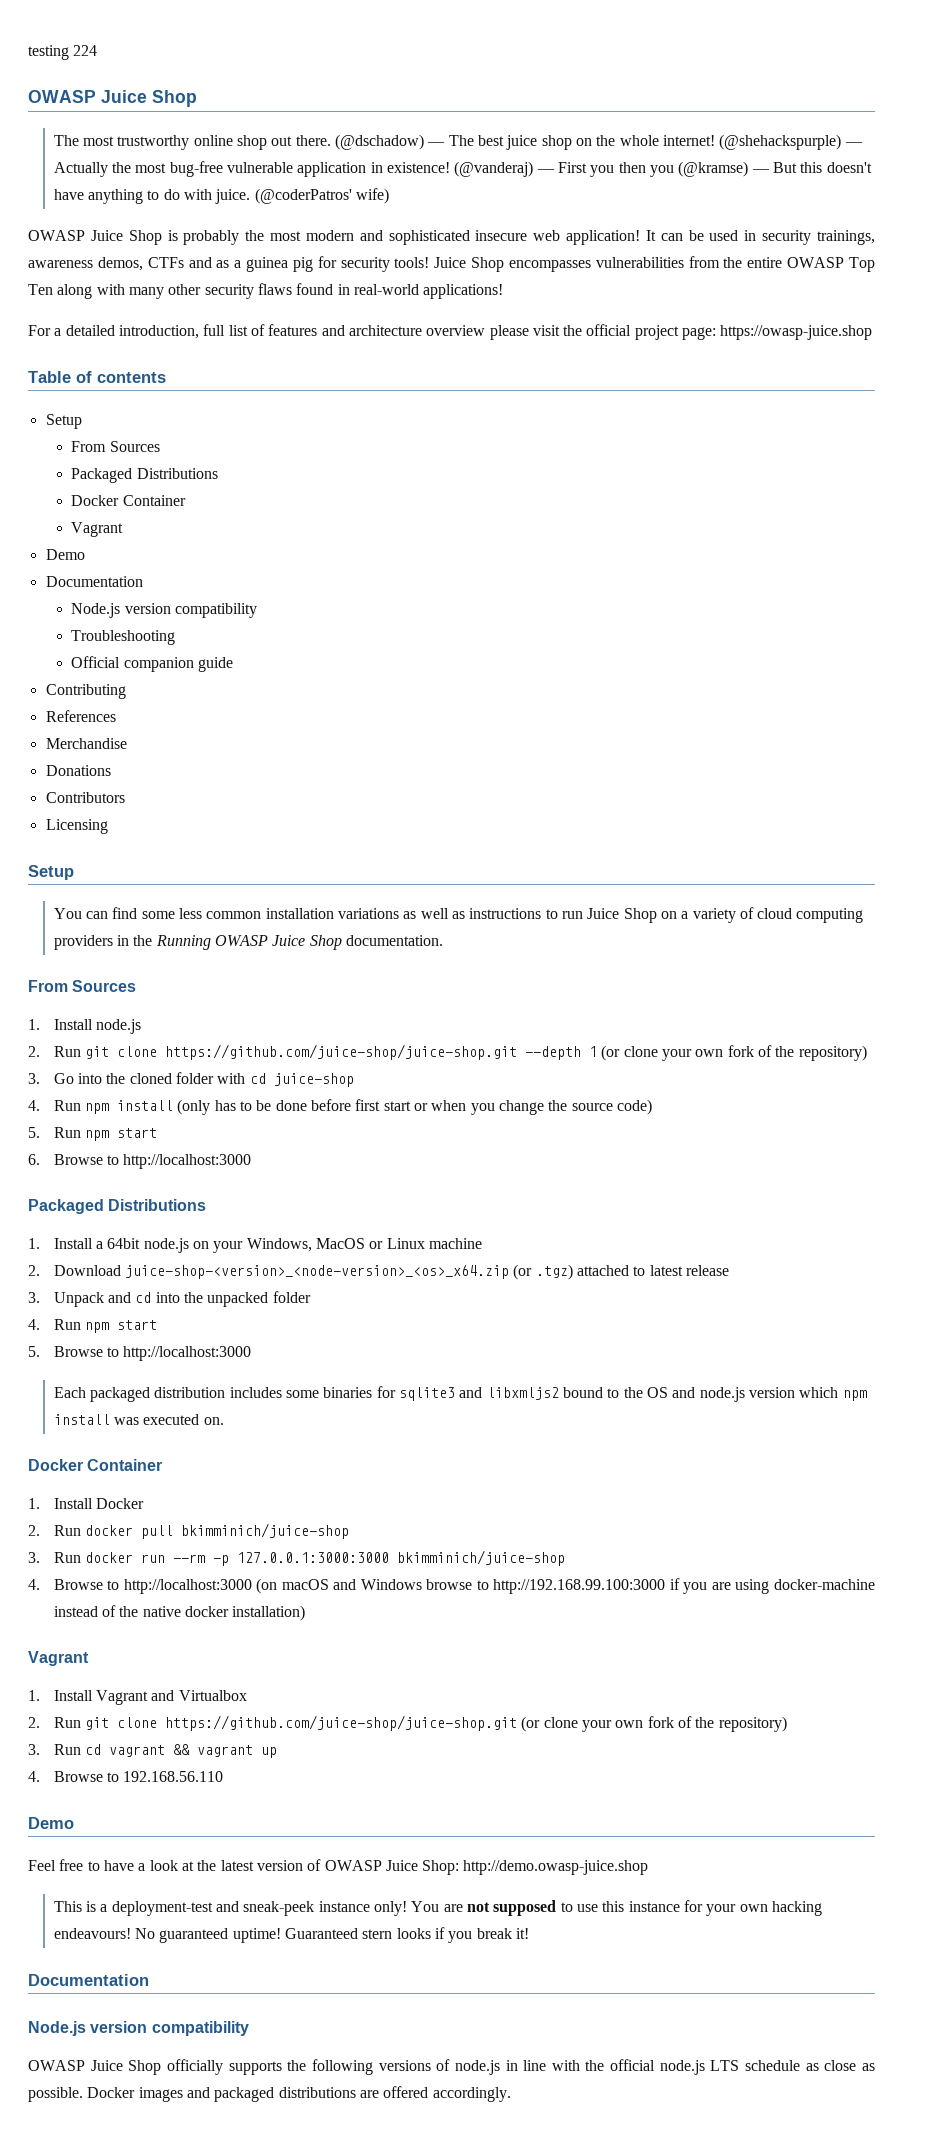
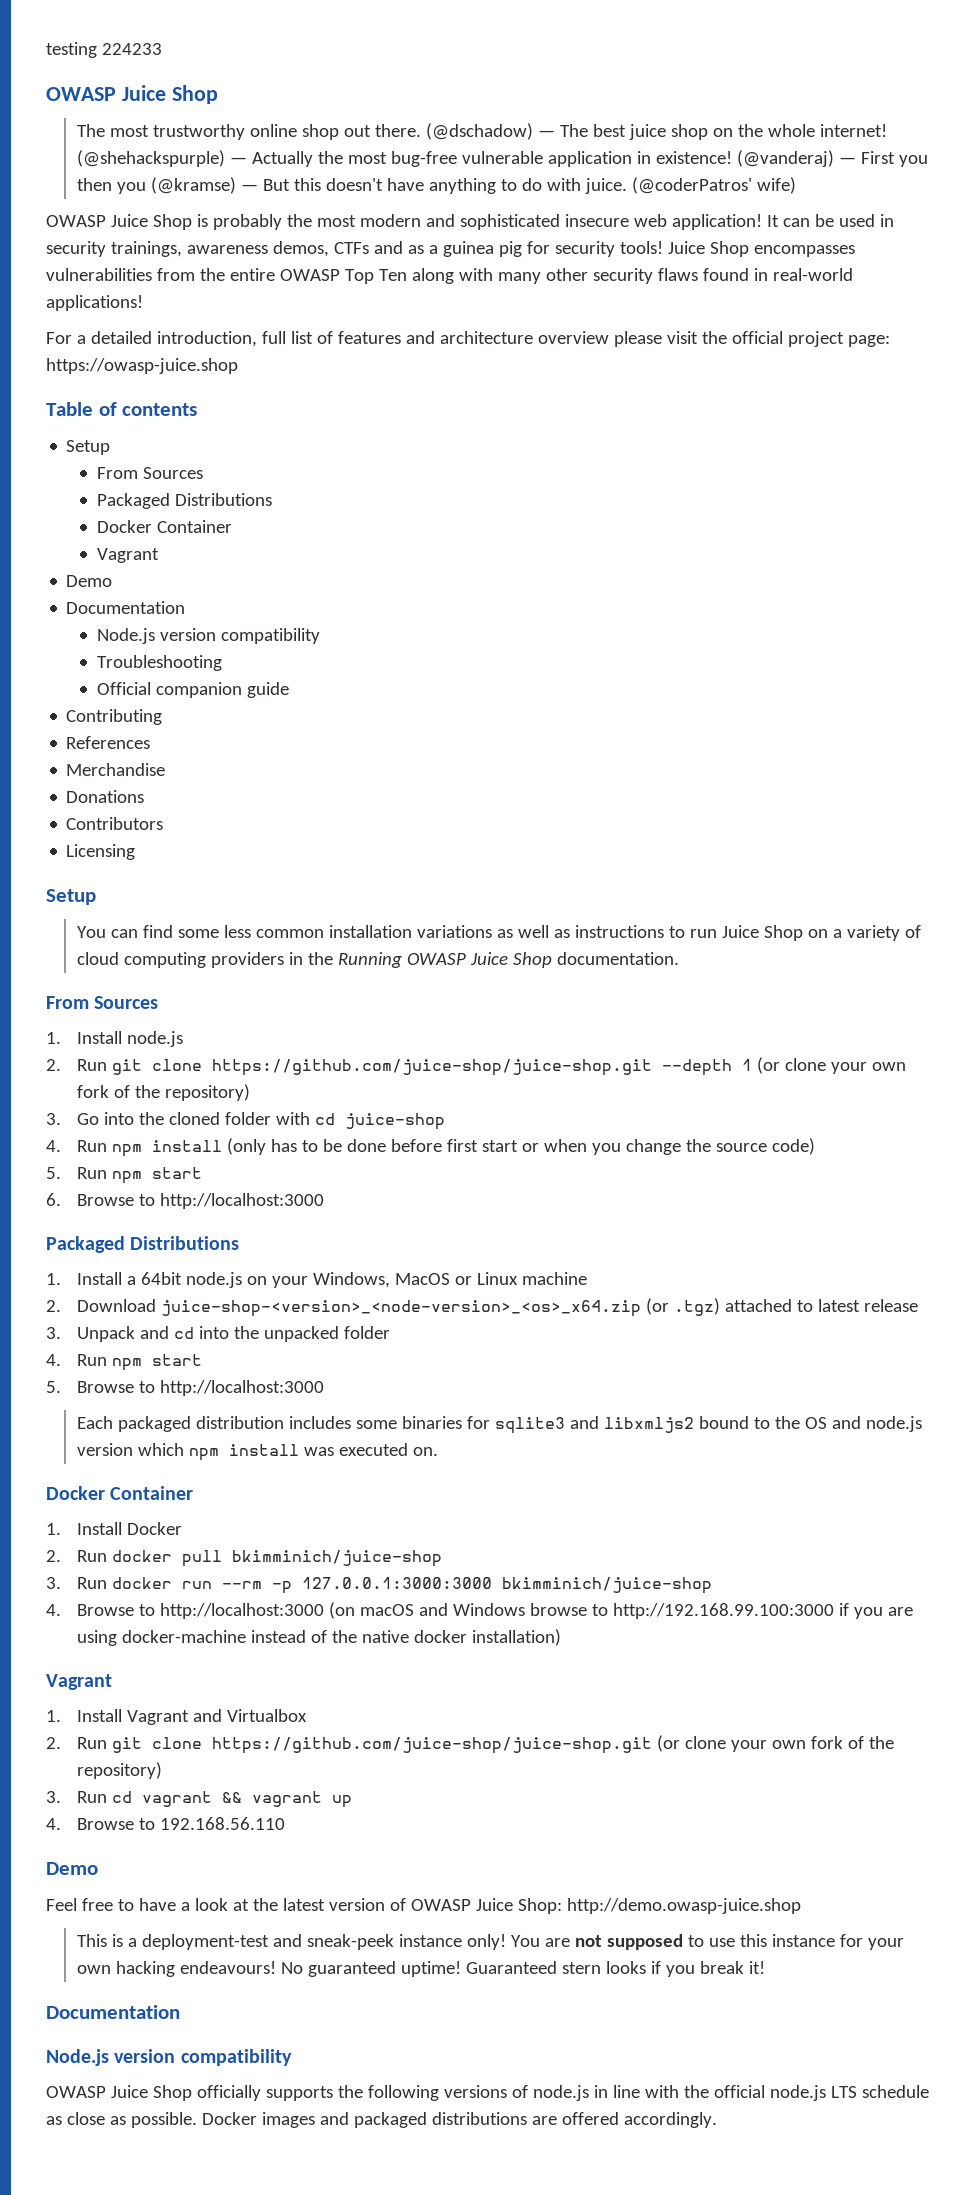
- testing 224
+ testing 224233

